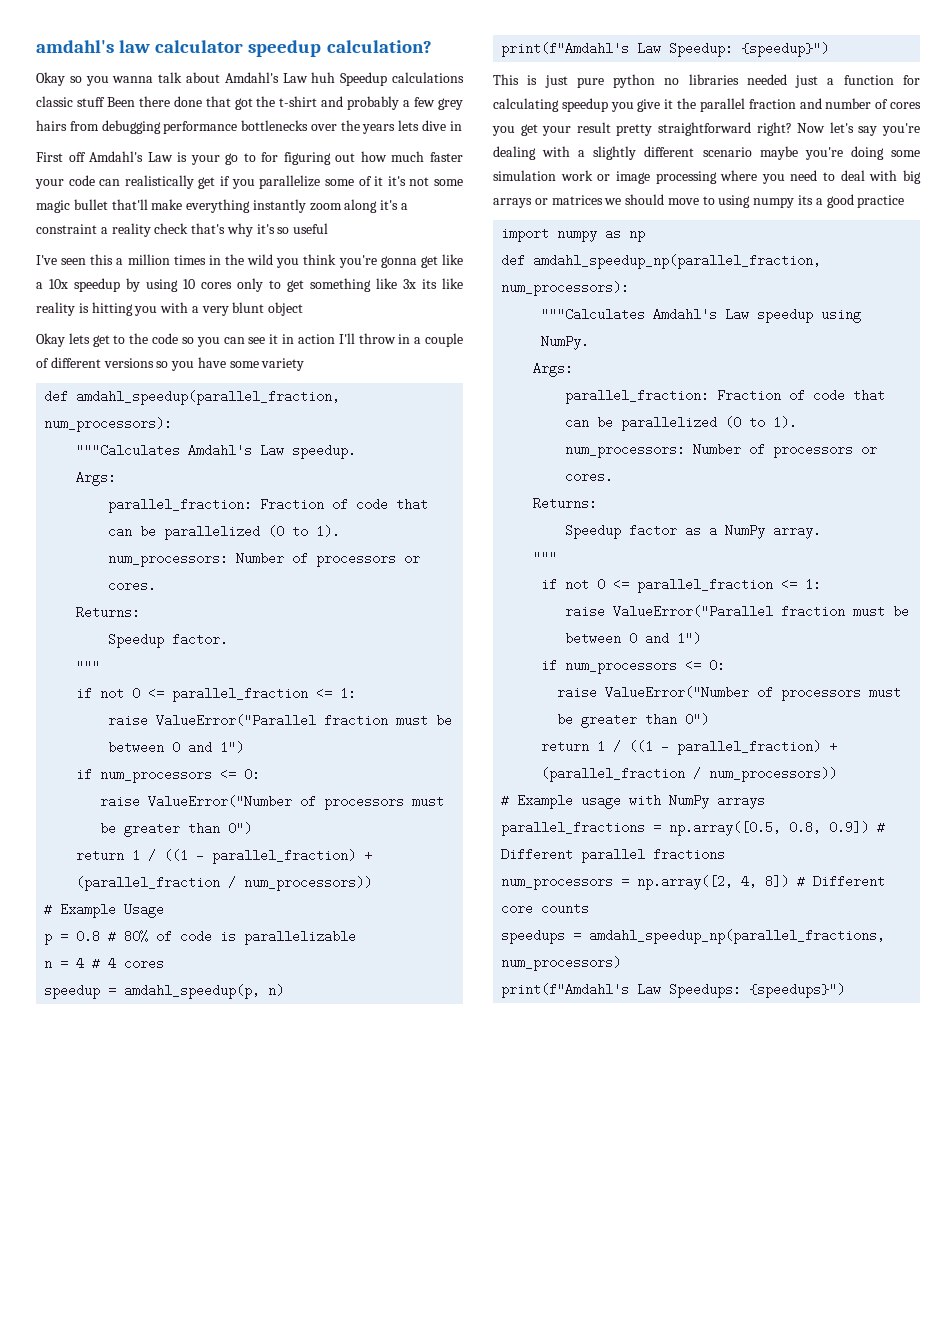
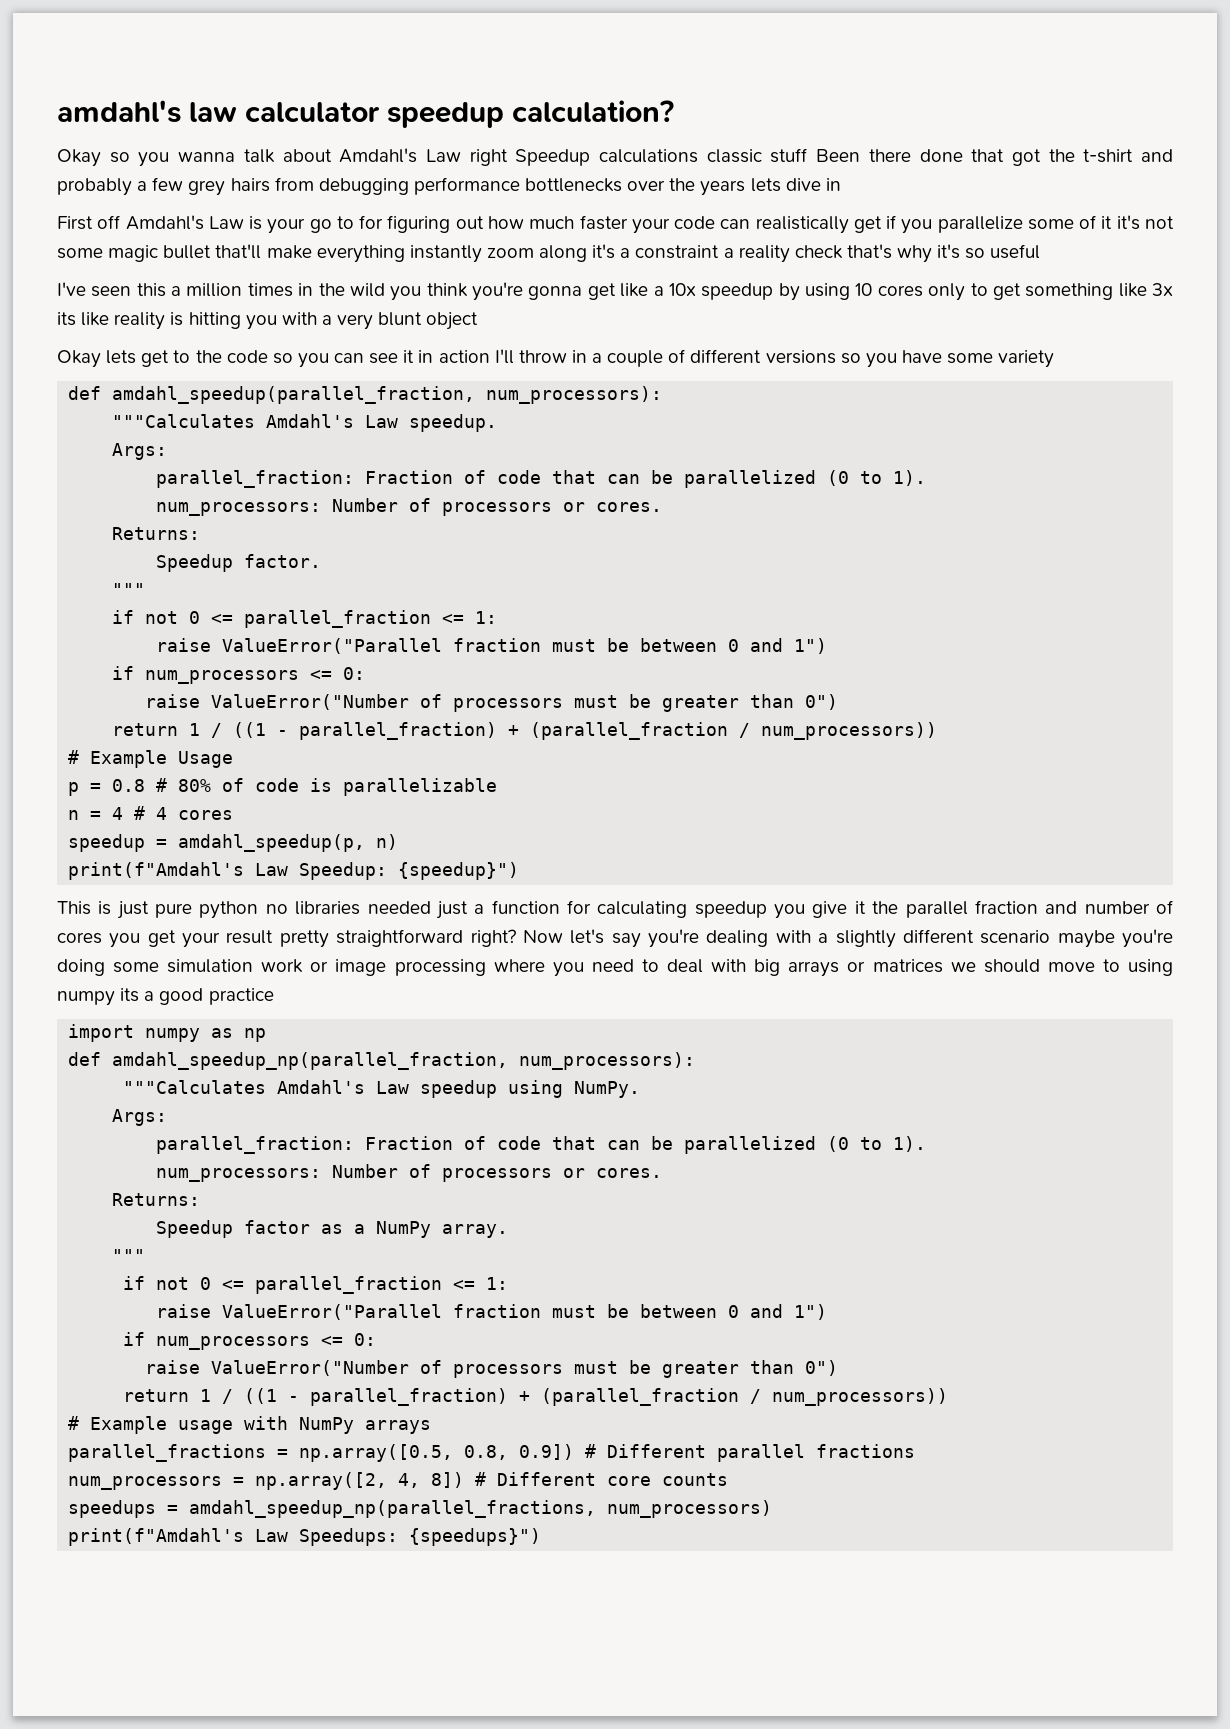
- Okay so you wanna talk about Amdahl's Law huh Speedup calculations classic stuff Been there done that got the t-shirt and probably a few grey hairs from debugging performance bottlenecks over the years lets dive in
+ Okay so you wanna talk about Amdahl's Law right Speedup calculations classic stuff Been there done that got the t-shirt and probably a few grey hairs from debugging performance bottlenecks over the years lets dive in

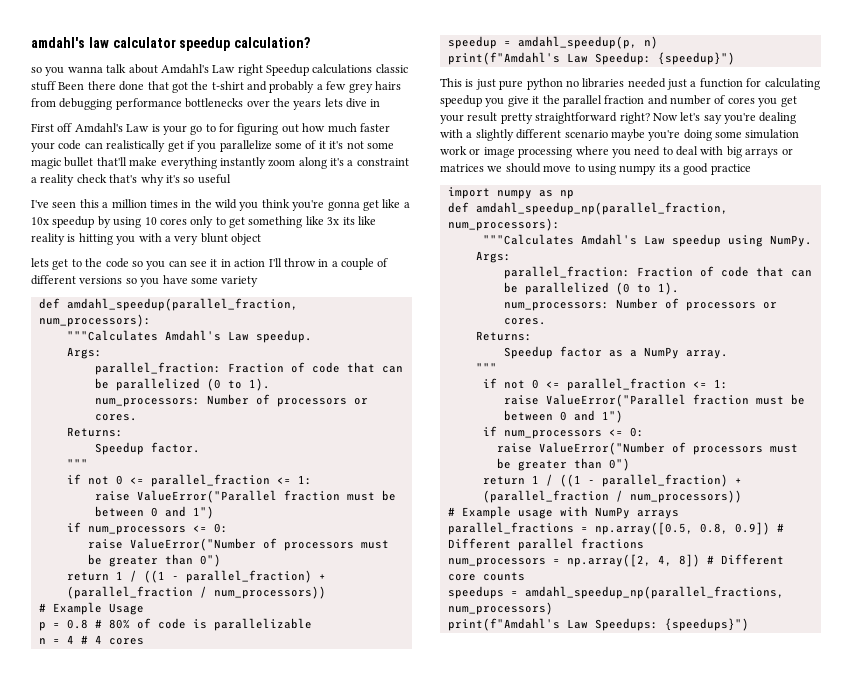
- Okay so you wanna talk about Amdahl's Law right Speedup calculations classic stuff Been there done that got the t-shirt and probably a few grey hairs from debugging performance bottlenecks over the years lets dive in
+ so you wanna talk about Amdahl's Law right Speedup calculations classic stuff Been there done that got the t-shirt and probably a few grey hairs from debugging performance bottlenecks over the years lets dive in
- Okay lets get to the code so you can see it in action I'll throw in a couple of different versions so you have some variety
+ lets get to the code so you can see it in action I'll throw in a couple of different versions so you have some variety

